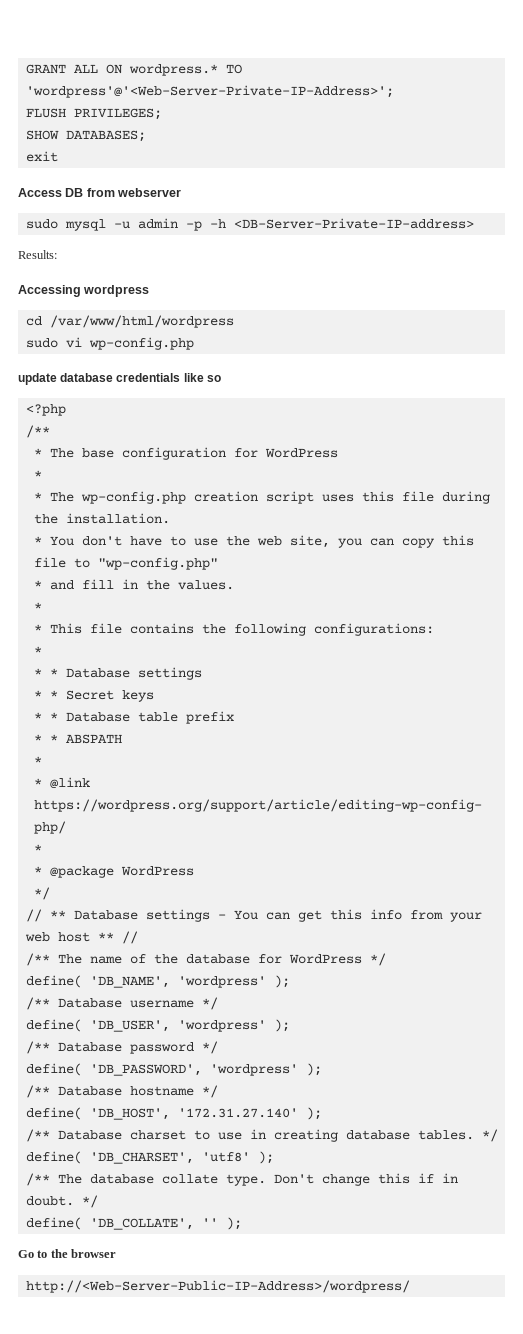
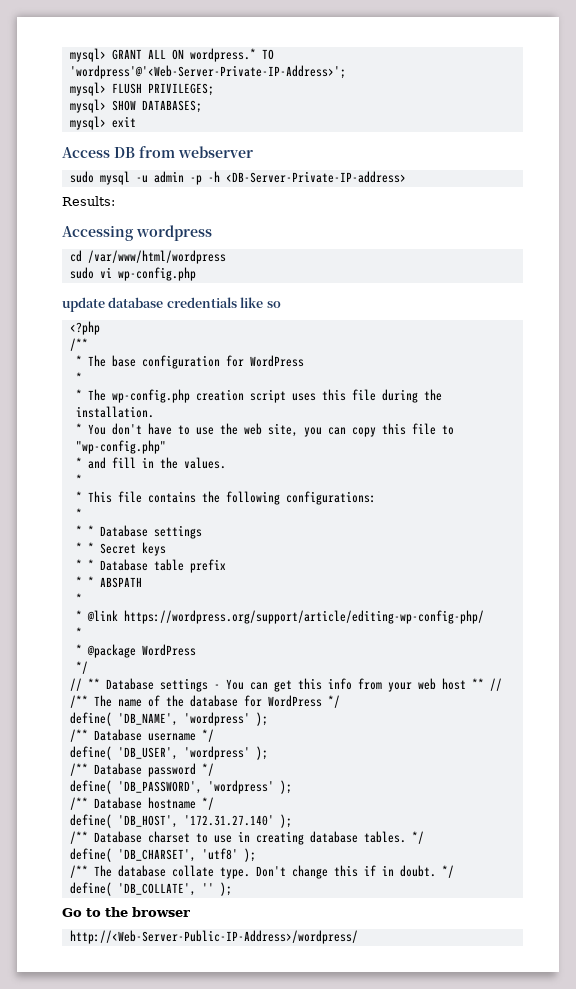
- GRANT ALL ON wordpress.* TO 'wordpress'@'<Web-Server-Private-IP-Address>';
+ mysql> GRANT ALL ON wordpress.* TO 'wordpress'@'<Web-Server-Private-IP-Address>';
- FLUSH PRIVILEGES;
+ mysql> FLUSH PRIVILEGES;
- SHOW DATABASES;
+ mysql> SHOW DATABASES;
- exit
+ mysql> exit

